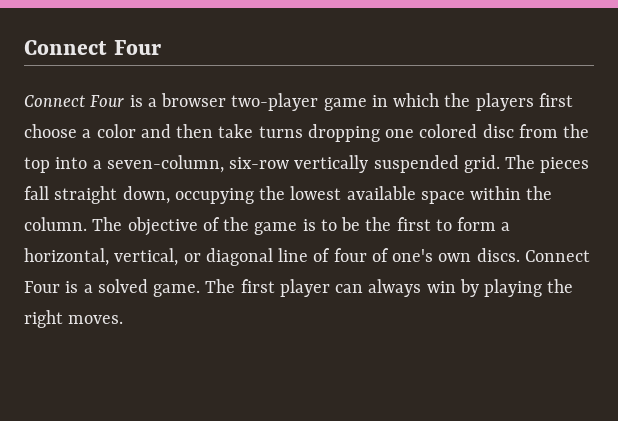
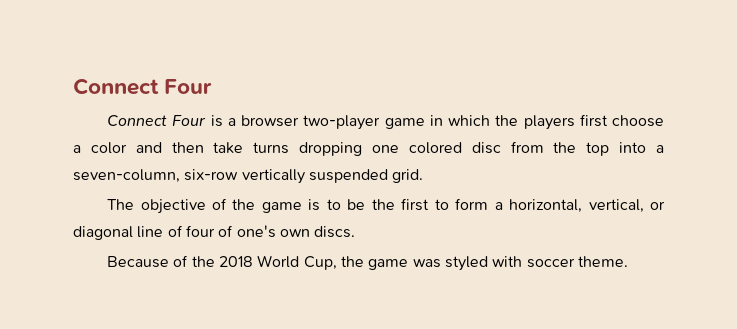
- Connect Four is a browser two-player game in which the players first choose a color and then take turns dropping one colored disc from the top into a seven-column, six-row vertically suspended grid. The pieces fall straight down, occupying the lowest available space within the column. The objective of the game is to be the first to form a horizontal, vertical, or diagonal line of four of one's own discs. Connect Four is a solved game. The first player can always win by playing the right moves.
+ Connect Four is a browser two-player game in which the players first choose a color and then take turns dropping one colored disc from the top into a seven-column, six-row vertically suspended grid.
+ The objective of the game is to be the first to form a horizontal, vertical, or diagonal line of four of one's own discs.
+ Because of the 2018 World Cup, the game was styled with soccer theme.

